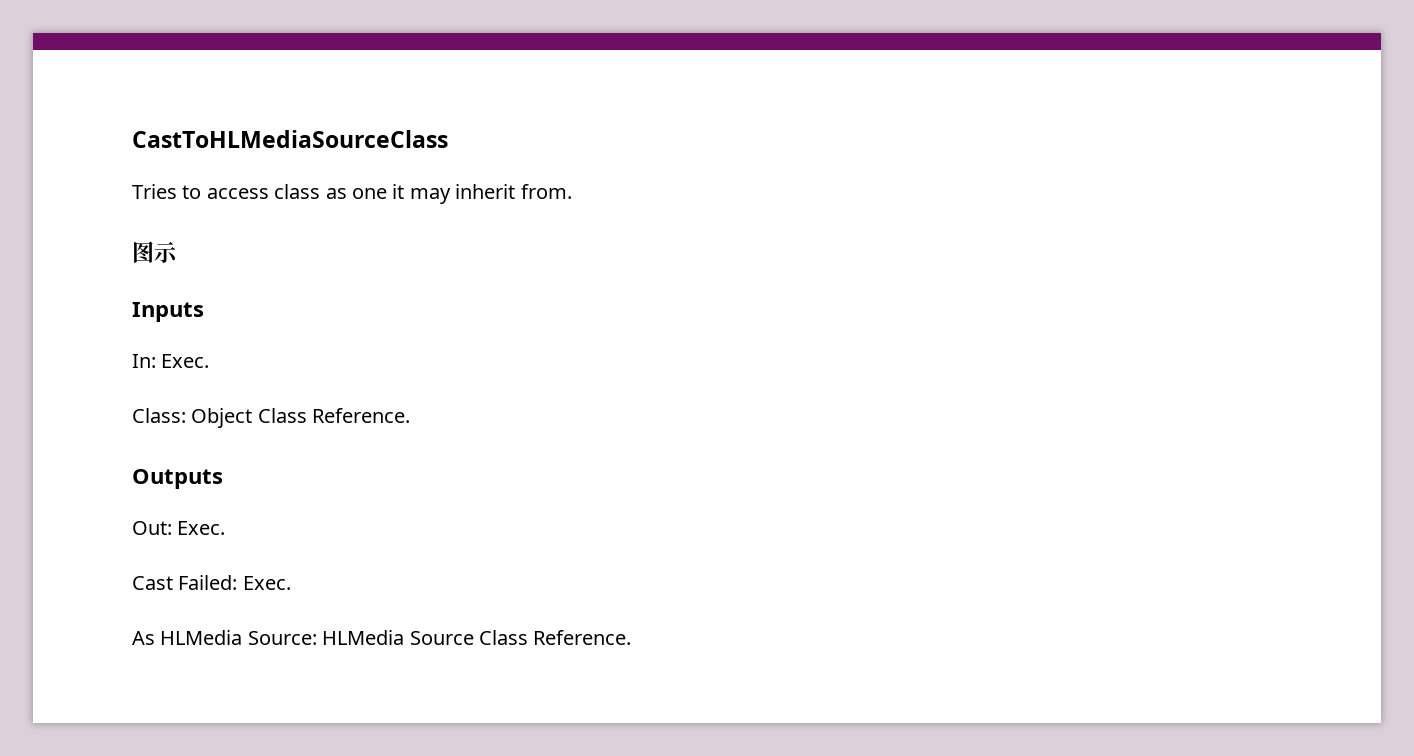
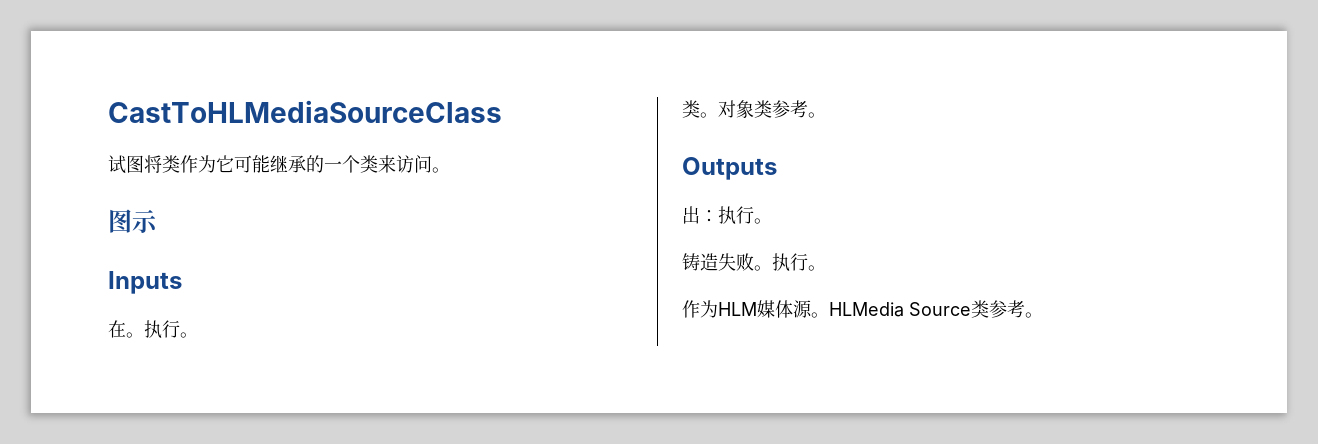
- Tries to access class as one it may inherit from.
+ 试图将类作为它可能继承的一个类来访问。
  图示
  Inputs
- In: Exec.
- Class: Object Class Reference.
+ 在。执行。
+ 类。对象类参考。
  Outputs
- Out: Exec.
- Cast Failed: Exec.
- As HLMedia Source: HLMedia Source Class Reference.
+ 出：执行。
+ 铸造失败。执行。
+ 作为HLM媒体源。HLMedia Source类参考。

